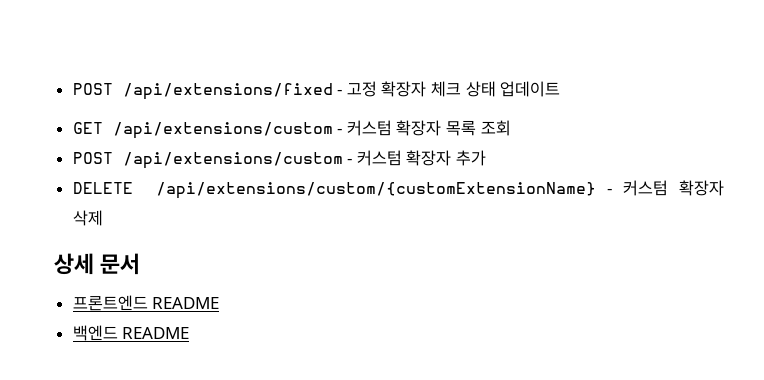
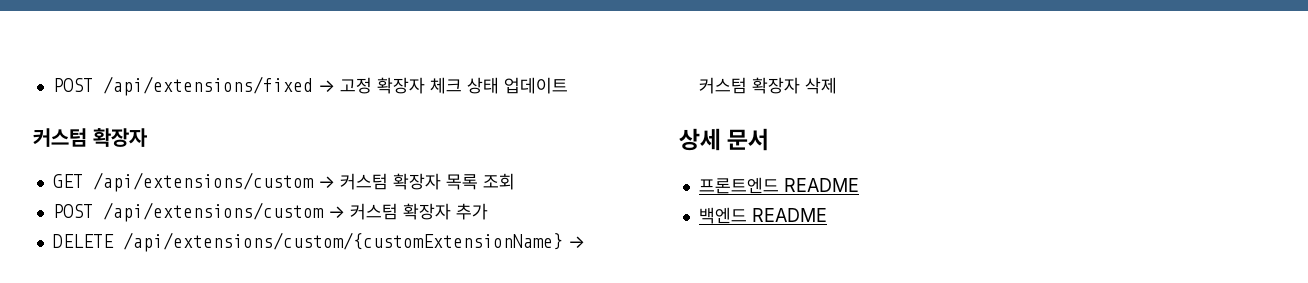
- POST /api/extensions/fixed - 고정 확장자 체크 상태 업데이트
+ POST /api/extensions/fixed → 고정 확장자 체크 상태 업데이트
+ 커스텀 확장자
- GET /api/extensions/custom - 커스텀 확장자 목록 조회
+ GET /api/extensions/custom → 커스텀 확장자 목록 조회
- POST /api/extensions/custom - 커스텀 확장자 추가
+ POST /api/extensions/custom → 커스텀 확장자 추가
- DELETE /api/extensions/custom/{customExtensionName} - 커스텀 확장자 삭제
+ DELETE /api/extensions/custom/{customExtensionName} → 커스텀 확장자 삭제

